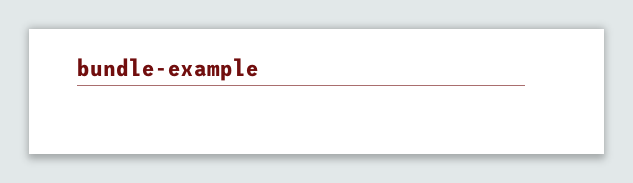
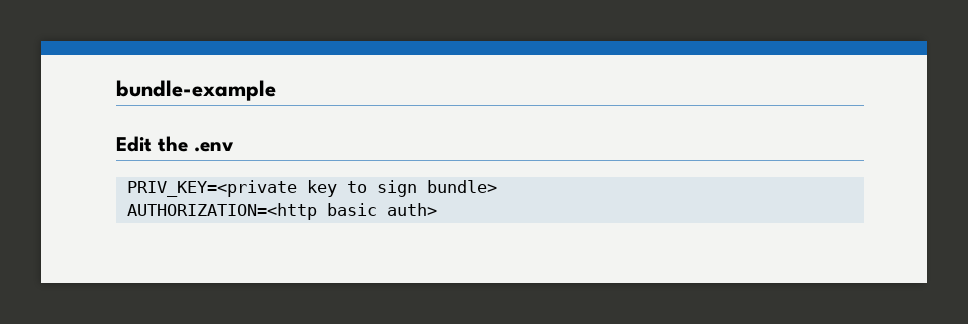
+ Edit the .env
+ PRIV_KEY=<private key to sign bundle>
+ AUTHORIZATION=<http basic auth>

